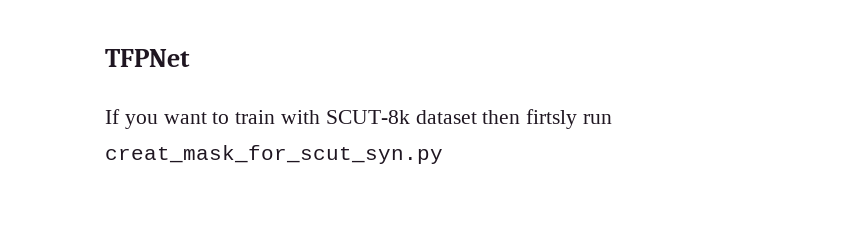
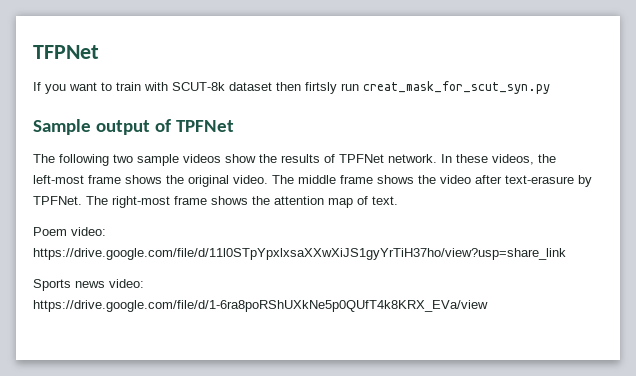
+ Sample output of TPFNet
+ The following two sample videos show the results of TPFNet network. In these videos, the left-most frame shows the original video. The middle frame shows the video after text-erasure by TPFNet. The right-most frame shows the attention map of text.
+ Poem video: https://drive.google.com/file/d/11l0STpYpxlxsaXXwXiJS1gyYrTiH37ho/view?usp=share_link
+ Sports news video: https://drive.google.com/file/d/1-6ra8poRShUXkNe5p0QUfT4k8KRX_EVa/view

